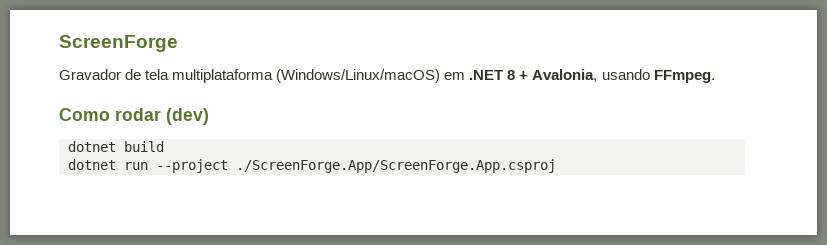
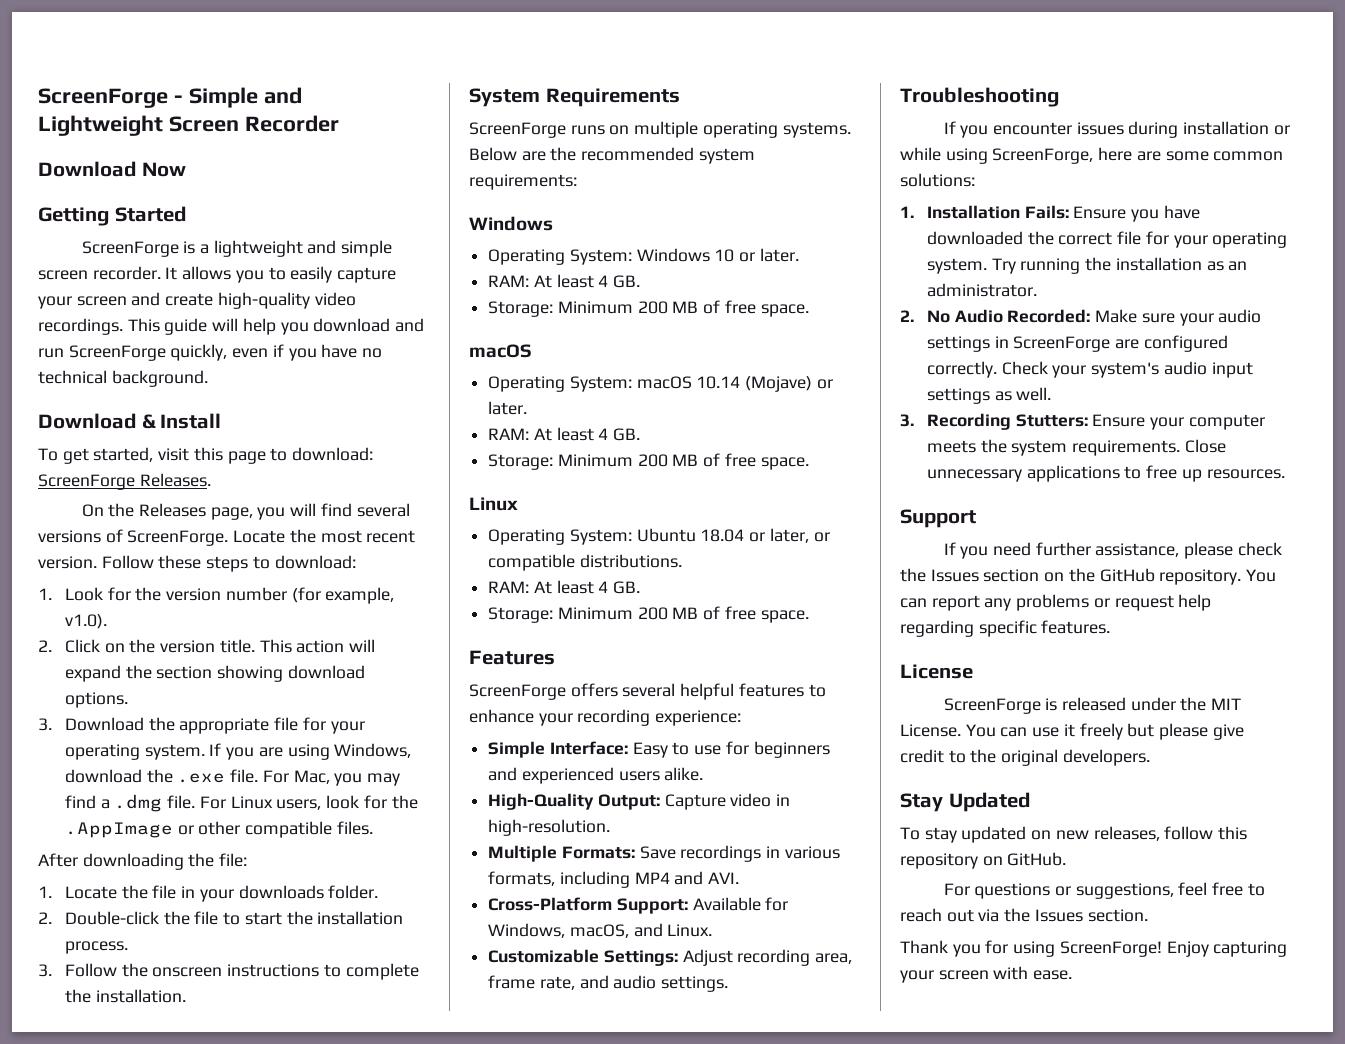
- ScreenForge
- Gravador de tela multiplataforma (Windows/Linux/macOS) em .NET 8 + Avalonia, usando FFmpeg.
- Como rodar (dev)
- dotnet build
- dotnet run --project ./ScreenForge.App/ScreenForge.App.csproj
+ ScreenForge - Simple and Lightweight Screen Recorder
+ Download Now
+ Getting Started
+ ScreenForge is a lightweight and simple screen recorder. It allows you to easily capture your screen and create high-quality video recordings. This guide will help you download and run ScreenForge quickly, even if you have no technical background.
+ Download & Install
+ To get started, visit this page to download: ScreenForge Releases.
+ On the Releases page, you will find several versions of ScreenForge. Locate the most recent version. Follow these steps to download:
+ 1. Look for the version number (for example, v1.0).
+ 2. Click on the version title. This action will expand the section showing download options.
+ 3. Download the appropriate file for your operating system. If you are using Windows, download the .exe file. For Mac, you may find a .dmg file. For Linux users, look for the .AppImage or other compatible files.
+ After downloading the file:
+ 1. Locate the file in your downloads folder.
+ 2. Double-click the file to start the installation process.
+ 3. Follow the onscreen instructions to complete the installation.
+ System Requirements
+ ScreenForge runs on multiple operating systems. Below are the recommended system requirements:
+ Windows
+ Operating System: Windows 10 or later.
+ RAM: At least 4 GB.
+ Storage: Minimum 200 MB of free space.
+ macOS
+ Operating System: macOS 10.14 (Mojave) or later.
+ RAM: At least 4 GB.
+ Storage: Minimum 200 MB of free space.
+ Linux
+ Operating System: Ubuntu 18.04 or later, or compatible distributions.
+ RAM: At least 4 GB.
+ Storage: Minimum 200 MB of free space.
+ Features
+ ScreenForge offers several helpful features to enhance your recording experience:
+ Simple Interface: Easy to use for beginners and experienced users alike.
+ High-Quality Output: Capture video in high-resolution.
+ Multiple Formats: Save recordings in various formats, including MP4 and AVI.
+ Cross-Platform Support: Available for Windows, macOS, and Linux.
+ Customizable Settings: Adjust recording area, frame rate, and audio settings.
+ Troubleshooting
+ If you encounter issues during installation or while using ScreenForge, here are some common solutions:
+ 1. Installation Fails: Ensure you have downloaded the correct file for your operating system. Try running the installation as an administrator.
+ 2. No Audio Recorded: Make sure your audio settings in ScreenForge are configured correctly. Check your system's audio input settings as well.
+ 3. Recording Stutters: Ensure your computer meets the system requirements. Close unnecessary applications to free up resources.
+ Support
+ If you need further assistance, please check the Issues section on the GitHub repository. You can report any problems or request help regarding specific features.
+ License
+ ScreenForge is released under the MIT License. You can use it freely but please give credit to the original developers.
+ Stay Updated
+ To stay updated on new releases, follow this repository on GitHub.
+ For questions or suggestions, feel free to reach out via the Issues section.
+ Thank you for using ScreenForge! Enjoy capturing your screen with ease.

